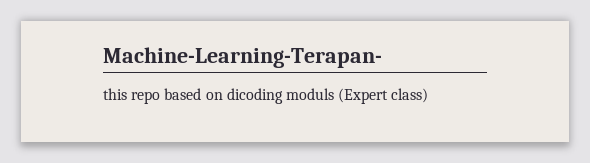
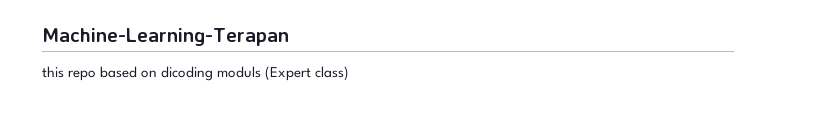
- Machine-Learning-Terapan-
+ Machine-Learning-Terapan

